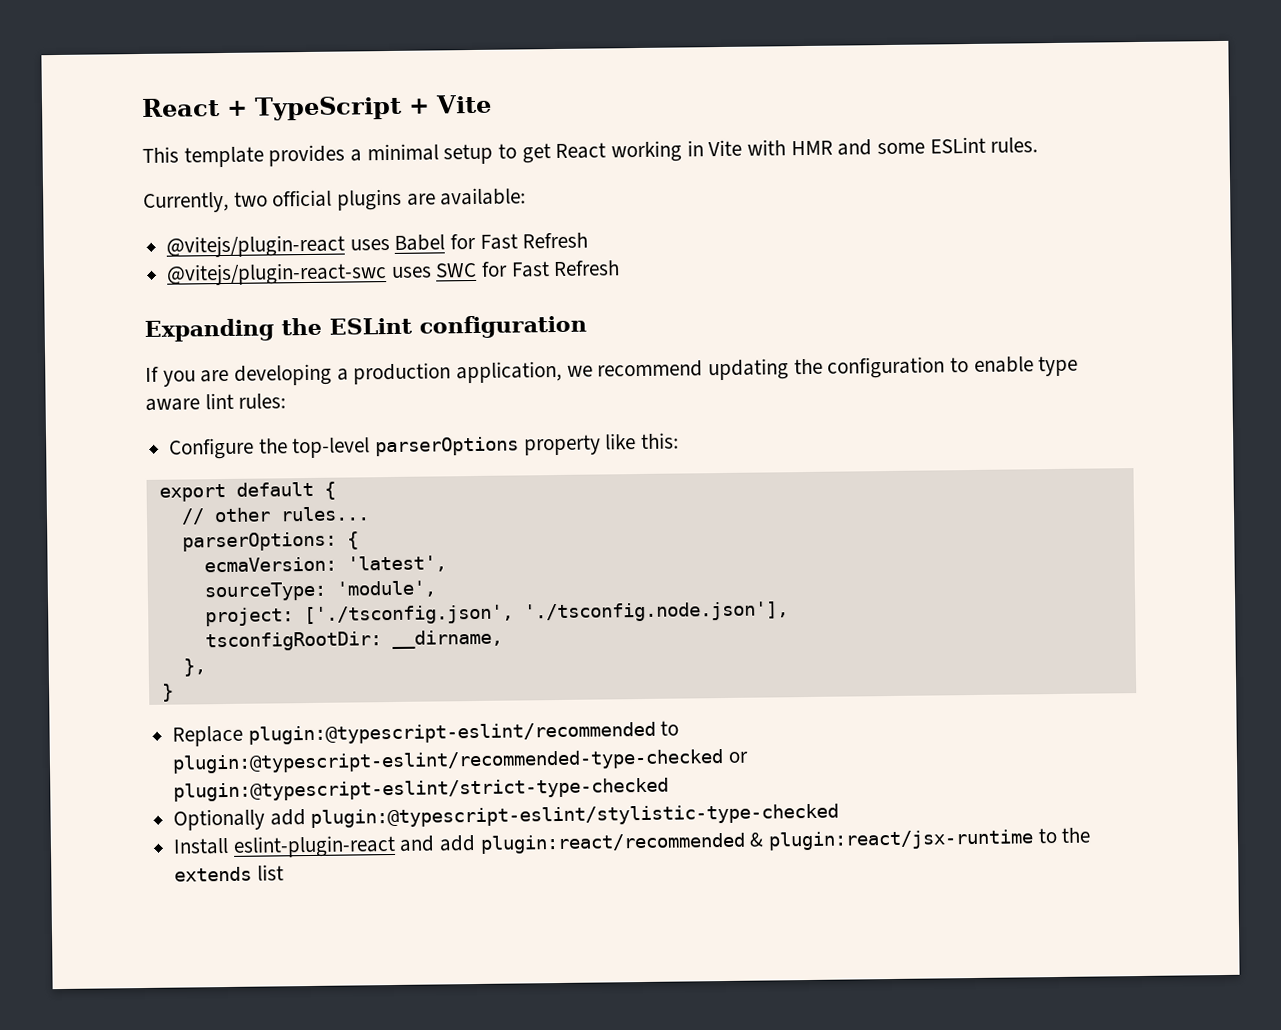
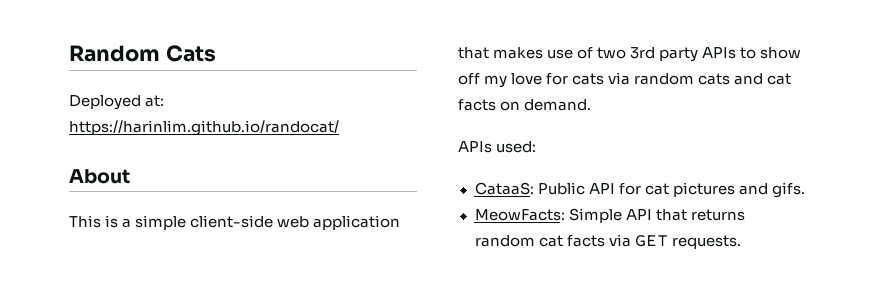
- React + TypeScript + Vite
- This template provides a minimal setup to get React working in Vite with HMR and some ESLint rules.
- Currently, two official plugins are available:
- @vitejs/plugin-react uses Babel for Fast Refresh
- @vitejs/plugin-react-swc uses SWC for Fast Refresh
- Expanding the ESLint configuration
- If you are developing a production application, we recommend updating the configuration to enable type aware lint rules:
- Configure the top-level parserOptions property like this:
- export default {
- // other rules...
- parserOptions: {
- ecmaVersion: 'latest',
- sourceType: 'module',
- project: ['./tsconfig.json', './tsconfig.node.json'],
- tsconfigRootDir: __dirname,
- },
- }
- Replace plugin:@typescript-eslint/recommended to plugin:@typescript-eslint/recommended-type-checked or plugin:@typescript-eslint/strict-type-checked
- Optionally add plugin:@typescript-eslint/stylistic-type-checked
- Install eslint-plugin-react and add plugin:react/recommended & plugin:react/jsx-runtime to the extends list
+ Random Cats
+ Deployed at: https://harinlim.github.io/randocat/
+ About
+ This is a simple client-side web application that makes use of two 3rd party APIs to show off my love for cats via random cats and cat facts on demand.
+ APIs used:
+ CataaS: Public API for cat pictures and gifs.
+ MeowFacts: Simple API that returns random cat facts via GET requests.

